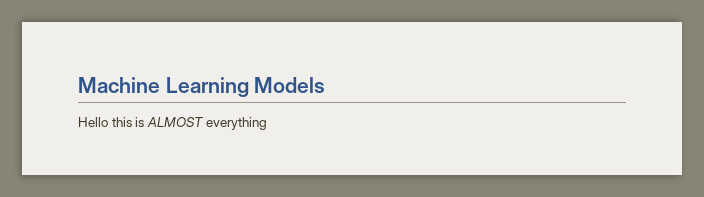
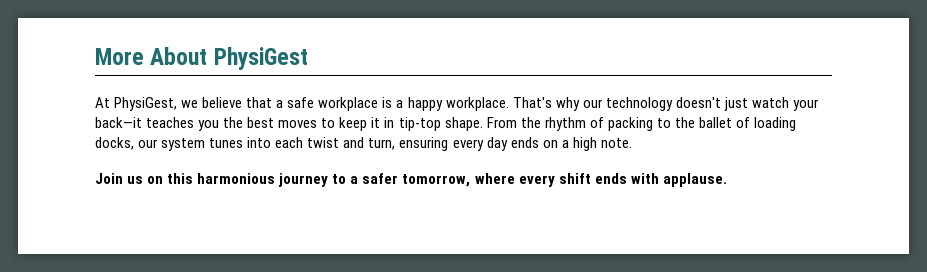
- Machine Learning Models
- Hello this is ALMOST everything
+ More About PhysiGest
+ At PhysiGest, we believe that a safe workplace is a happy workplace. That's why our technology doesn't just watch your back—it teaches you the best moves to keep it in tip-top shape. From the rhythm of packing to the ballet of loading docks, our system tunes into each twist and turn, ensuring every day ends on a high note.
+ Join us on this harmonious journey to a safer tomorrow, where every shift ends with applause.

